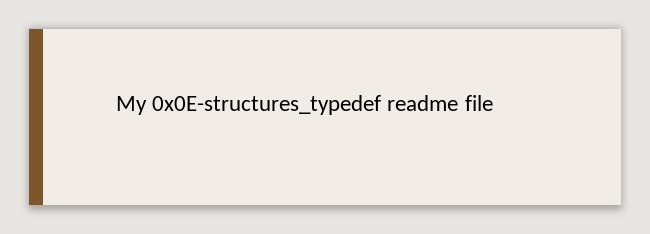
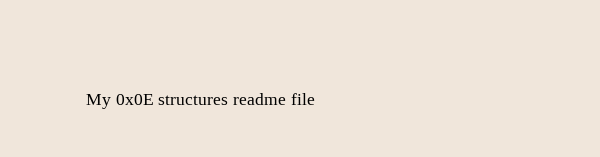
- My 0x0E-structures_typedef readme file
+ My 0x0E structures readme file

